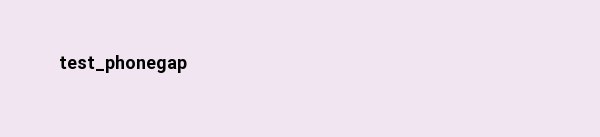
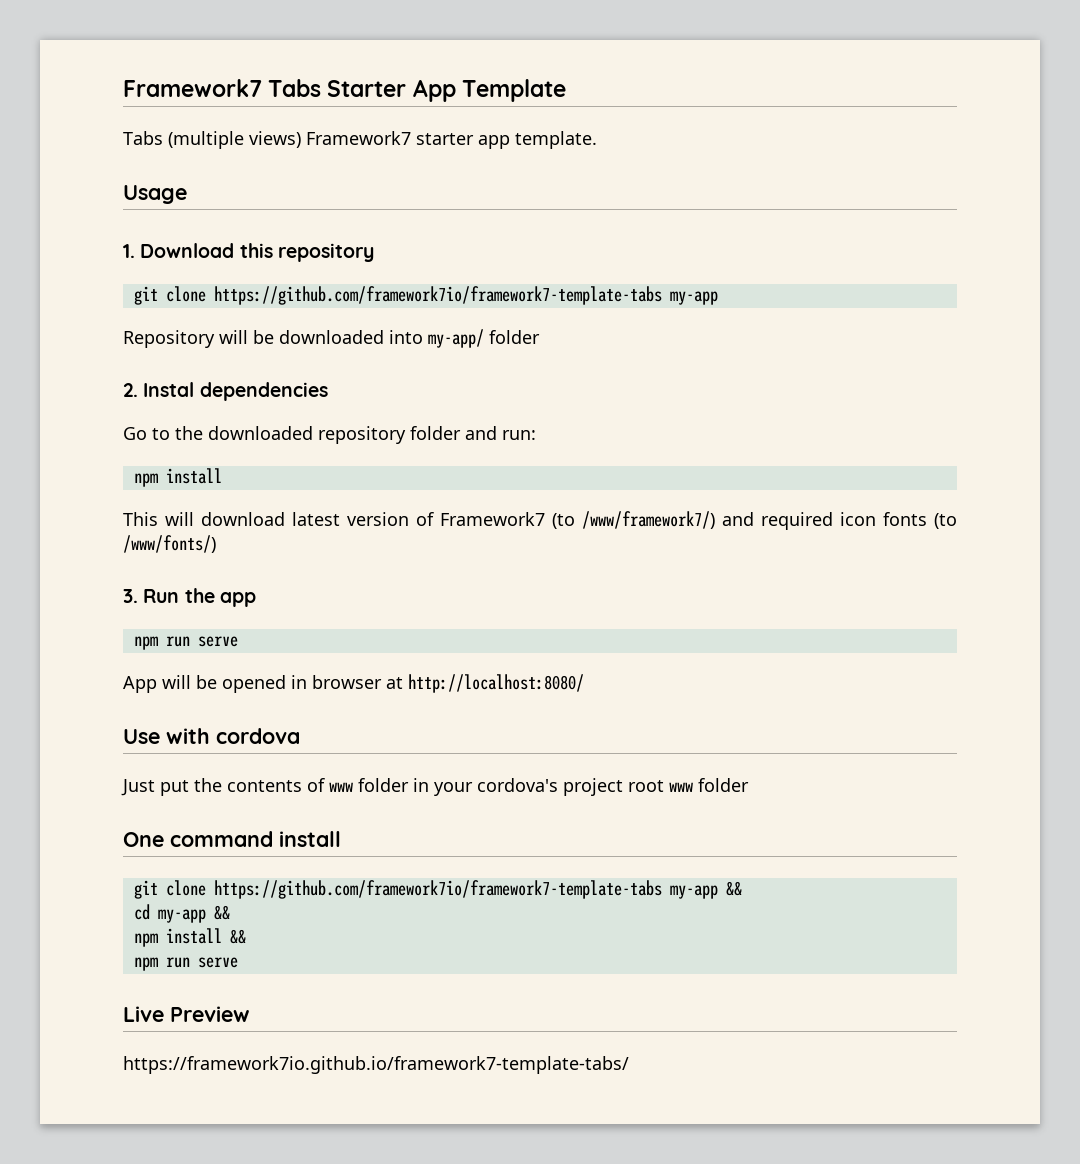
- test_phonegap
+ Framework7 Tabs Starter App Template
+ Tabs (multiple views) Framework7 starter app template.
+ Usage
+ 1. Download this repository
+ git clone https://github.com/framework7io/framework7-template-tabs my-app
+ Repository will be downloaded into my-app/ folder
+ 2. Instal dependencies
+ Go to the downloaded repository folder and run:
+ npm install
+ This will download latest version of Framework7 (to /www/framework7/) and required icon fonts (to /www/fonts/)
+ 3. Run the app
+ npm run serve
+ App will be opened in browser at http://localhost:8080/
+ Use with cordova
+ Just put the contents of www folder in your cordova's project root www folder
+ One command install
+ git clone https://github.com/framework7io/framework7-template-tabs my-app &&
+ cd my-app &&
+ npm install &&
+ npm run serve
+ Live Preview
+ https://framework7io.github.io/framework7-template-tabs/

